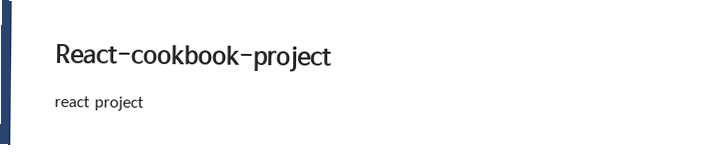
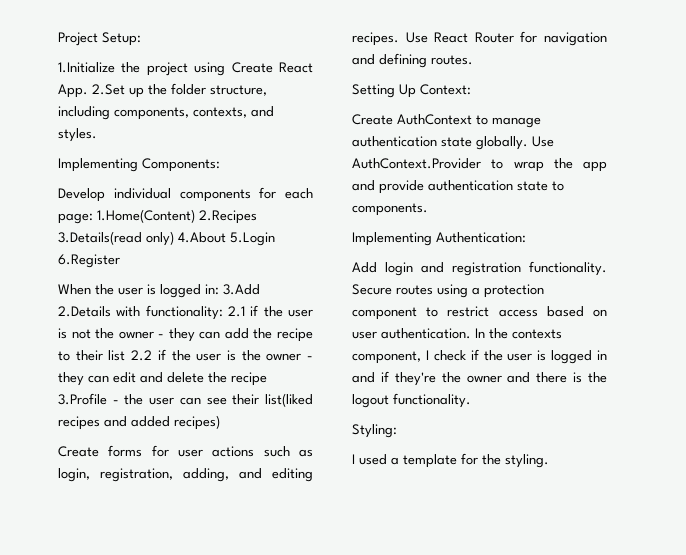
- React-cookbook-project
- react project
+ Project Setup:
+ 1.Initialize the project using Create React App. 2.Set up the folder structure, including components, contexts, and styles.
+ Implementing Components:
+ Develop individual components for each page: 1.Home(Content) 2.Recipes 3.Details(read only) 4.About 5.Login 6.Register
+ When the user is logged in: 3.Add 2.Details with functionality: 2.1 if the user is not the owner - they can add the recipe to their list 2.2 if the user is the owner - they can edit and delete the recipe 3.Profile - the user can see their list(liked recipes and added recipes)
+ Create forms for user actions such as login, registration, adding, and editing recipes. Use React Router for navigation and defining routes.
+ Setting Up Context:
+ Create AuthContext to manage authentication state globally. Use AuthContext.Provider to wrap the app and provide authentication state to components.
+ Implementing Authentication:
+ Add login and registration functionality. Secure routes using a protection component to restrict access based on user authentication. In the contexts component, I check if the user is logged in and if they're the owner and there is the logout functionality.
+ Styling:
+ I used a template for the styling.

